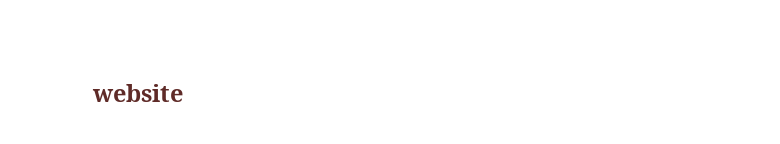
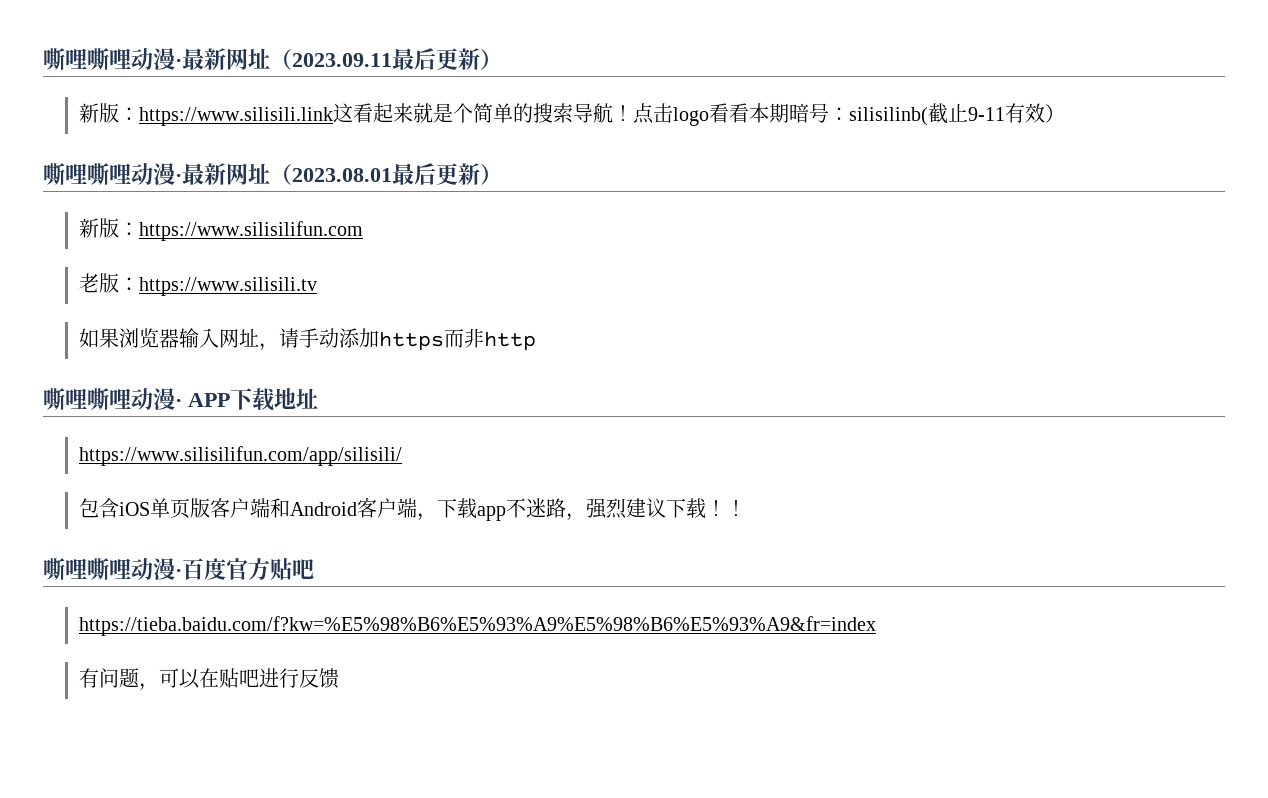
- website
+ 嘶哩嘶哩动漫·最新网址（2023.09.11最后更新）
+ 新版：https://www.silisili.link这看起来就是个简单的搜索导航！点击logo看看本期暗号：silisilinb(截止9-11有效）
+ 嘶哩嘶哩动漫·最新网址（2023.08.01最后更新）
+ 新版：https://www.silisilifun.com
+ 老版：https://www.silisili.tv
+ 如果浏览器输入网址，请手动添加https而非http
+ 嘶哩嘶哩动漫· APP下载地址
+ https://www.silisilifun.com/app/silisili/
+ 包含iOS单页版客户端和Android客户端，下载app不迷路，强烈建议下载！！
+ 嘶哩嘶哩动漫·百度官方贴吧
+ https://tieba.baidu.com/f?kw=%E5%98%B6%E5%93%A9%E5%98%B6%E5%93%A9&fr=index
+ 有问题，可以在贴吧进行反馈

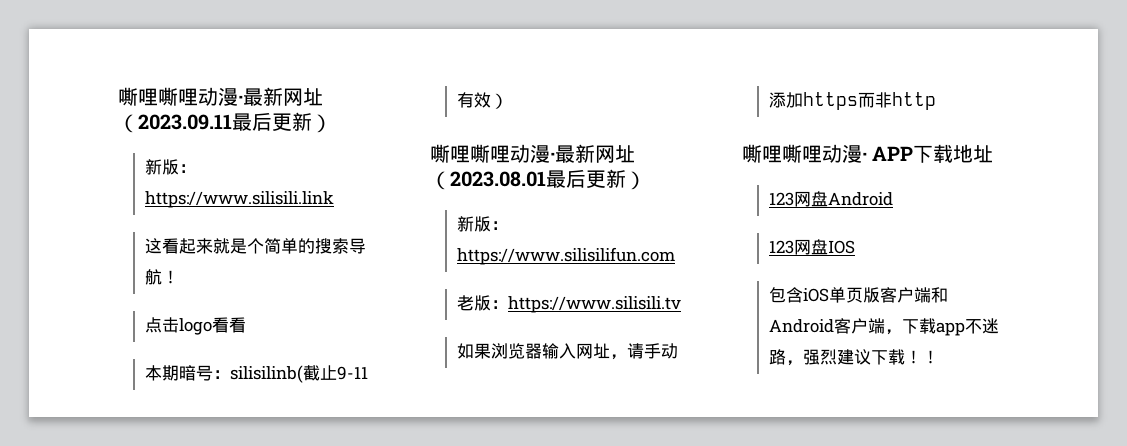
- 新版：https://www.silisili.link这看起来就是个简单的搜索导航！点击logo看看本期暗号：silisilinb(截止9-11有效）
+ 新版：https://www.silisili.link
+ 这看起来就是个简单的搜索导航！
+ 点击logo看看
+ 本期暗号：silisilinb(截止9-11有效）
- https://www.silisilifun.com/app/silisili/
+ 123网盘Android
+ 123网盘IOS
- 嘶哩嘶哩动漫·百度官方贴吧
- https://tieba.baidu.com/f?kw=%E5%98%B6%E5%93%A9%E5%98%B6%E5%93%A9&fr=index
- 有问题，可以在贴吧进行反馈

